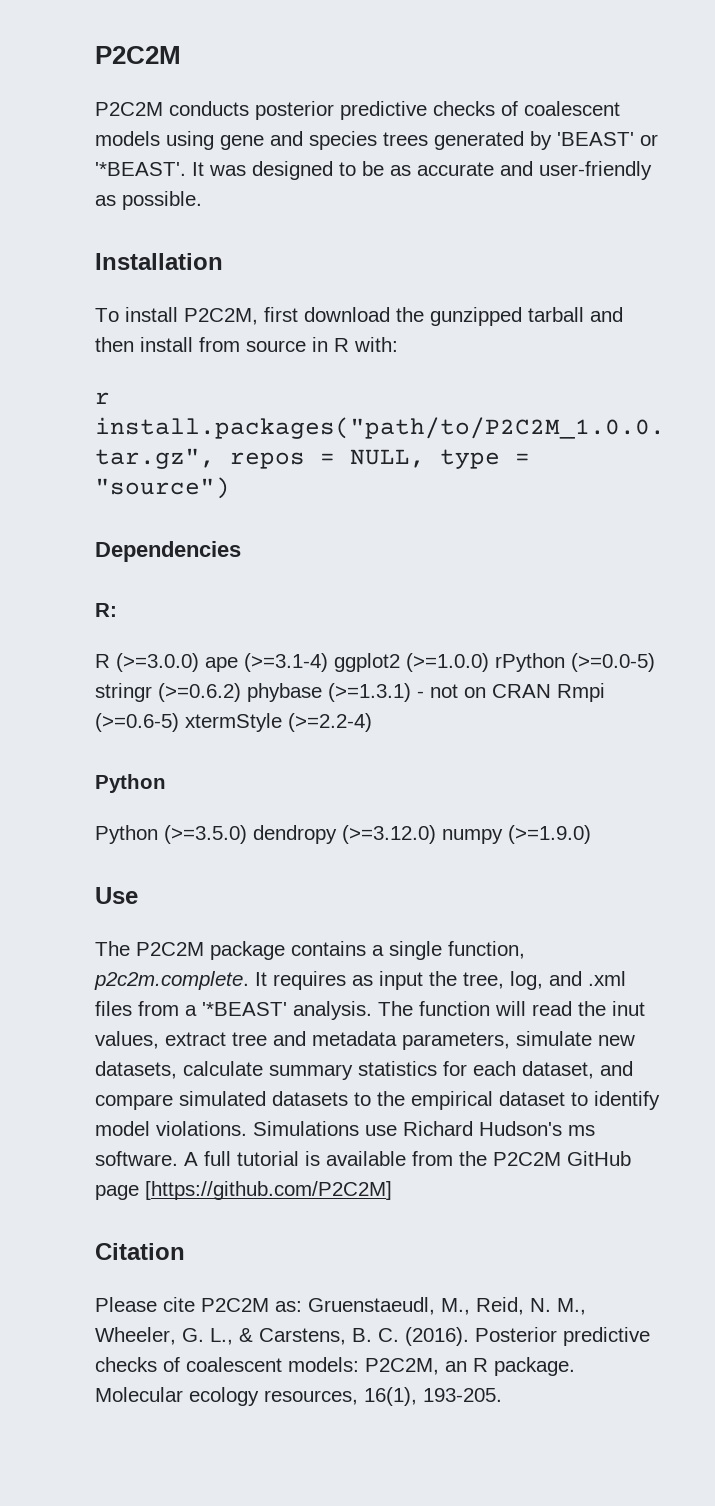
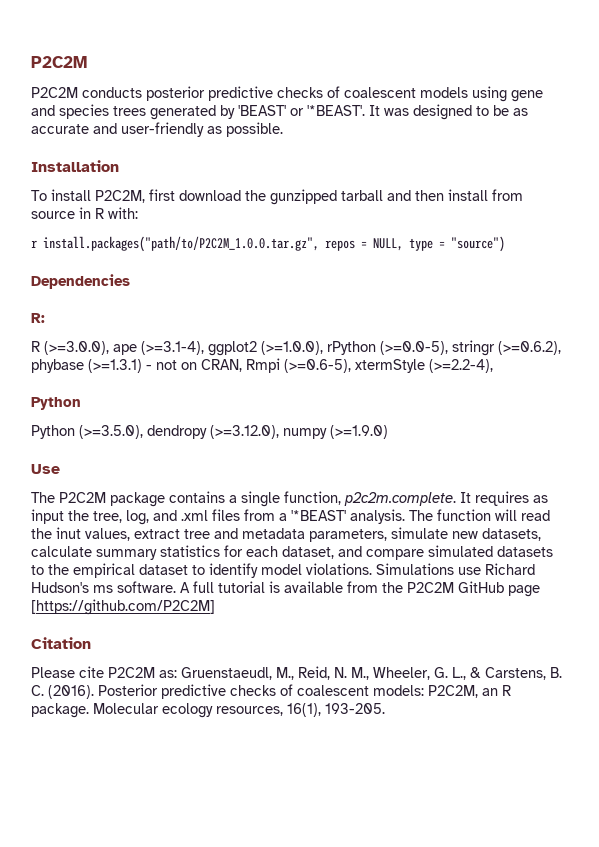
- R (>=3.0.0) ape (>=3.1-4) ggplot2 (>=1.0.0) rPython (>=0.0-5) stringr (>=0.6.2) phybase (>=1.3.1) - not on CRAN Rmpi (>=0.6-5) xtermStyle (>=2.2-4)
+ R (>=3.0.0), ape (>=3.1-4), ggplot2 (>=1.0.0), rPython (>=0.0-5), stringr (>=0.6.2), phybase (>=1.3.1) - not on CRAN, Rmpi (>=0.6-5), xtermStyle (>=2.2-4),
- Python (>=3.5.0) dendropy (>=3.12.0) numpy (>=1.9.0)
+ Python (>=3.5.0), dendropy (>=3.12.0), numpy (>=1.9.0)

